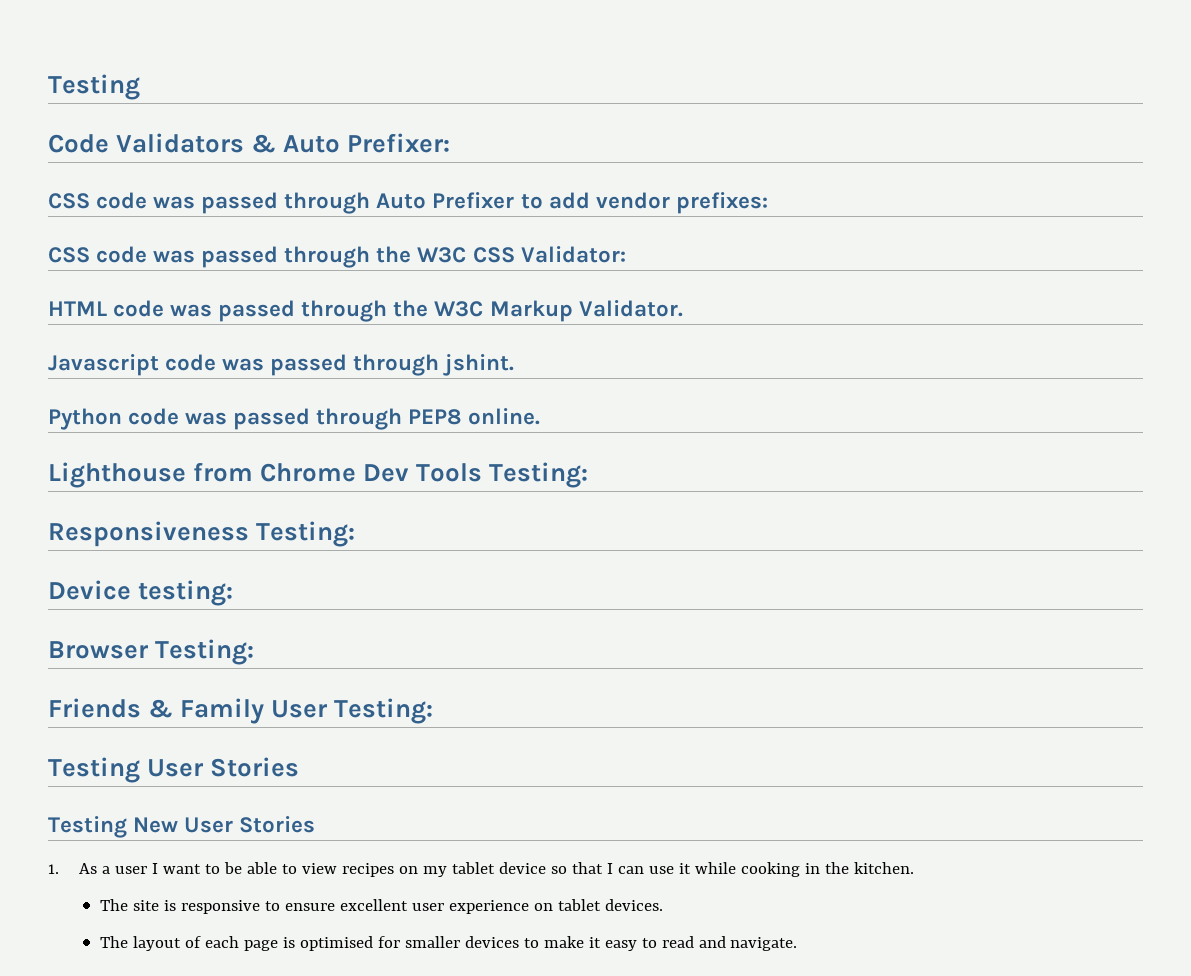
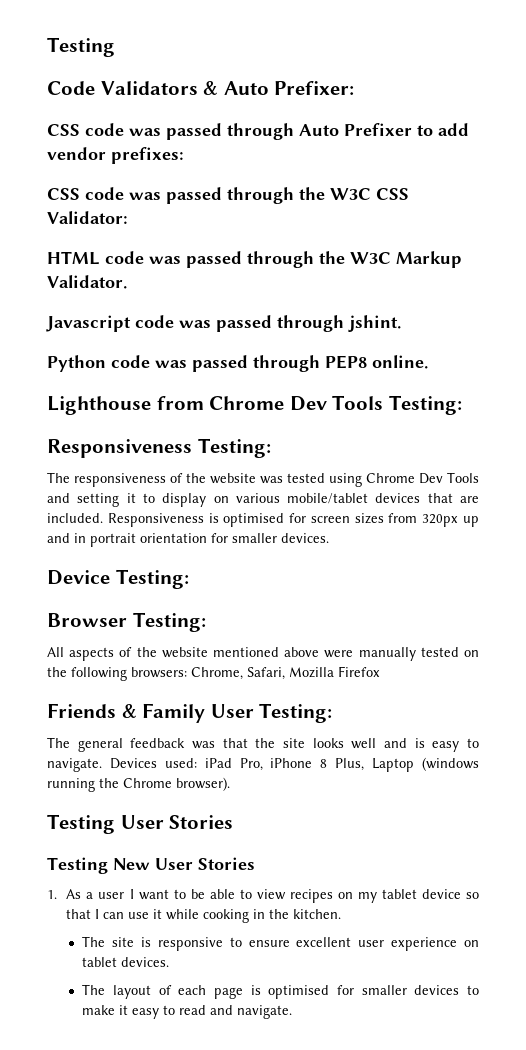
+ The responsiveness of the website was tested using Chrome Dev Tools and setting it to display on various mobile/tablet devices that are included. Responsiveness is optimised for screen sizes from 320px up and in portrait orientation for smaller devices.
- Device testing:
+ Device Testing:
+ All aspects of the website mentioned above were manually tested on the following browsers: Chrome, Safari, Mozilla Firefox
+ The general feedback was that the site looks well and is easy to navigate. Devices used: iPad Pro, iPhone 8 Plus, Laptop (windows running the Chrome browser).

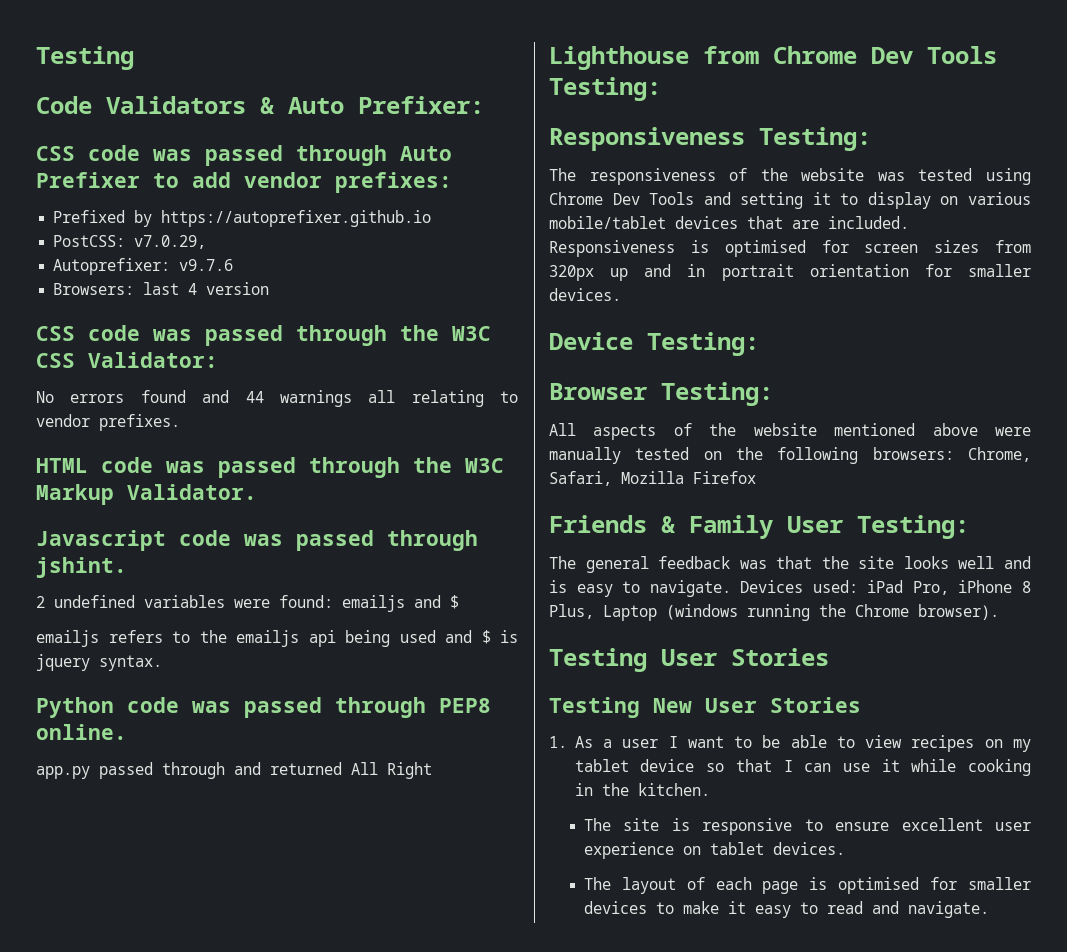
+ Prefixed by https://autoprefixer.github.io
+ PostCSS: v7.0.29,
+ Autoprefixer: v9.7.6
+ Browsers: last 4 version
+ No errors found and 44 warnings all relating to vendor prefixes.
+ 2 undefined variables were found: emailjs and $
+ emailjs refers to the emailjs api being used and $ is jquery syntax.
+ app.py passed through and returned All Right

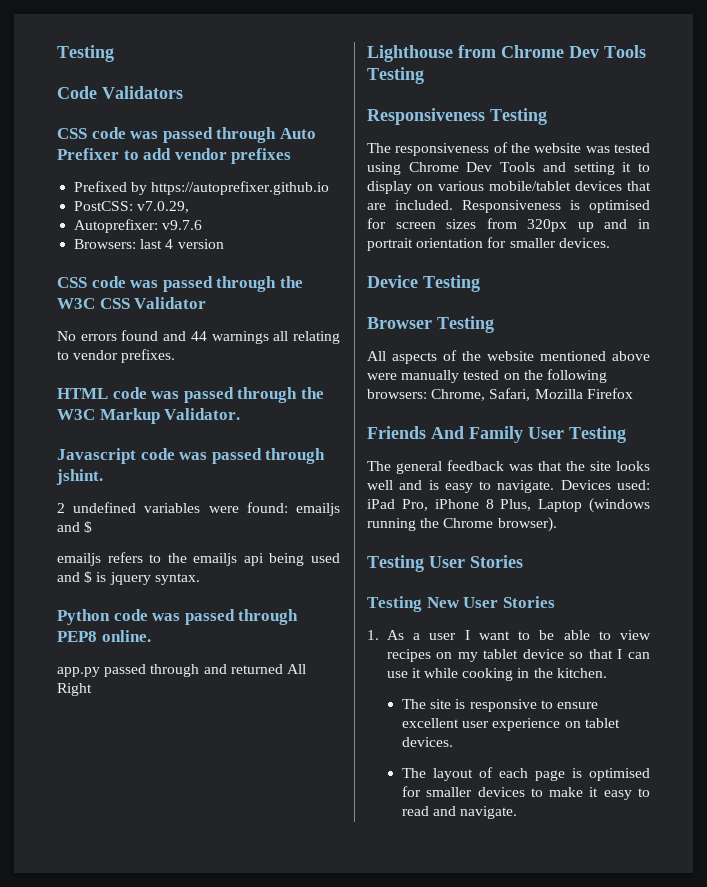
- Code Validators & Auto Prefixer:
+ Code Validators
- CSS code was passed through Auto Prefixer to add vendor prefixes:
+ CSS code was passed through Auto Prefixer to add vendor prefixes
- CSS code was passed through the W3C CSS Validator:
+ CSS code was passed through the W3C CSS Validator
- Lighthouse from Chrome Dev Tools Testing:
- Responsiveness Testing:
+ Lighthouse from Chrome Dev Tools Testing
+ Responsiveness Testing
- Device Testing:
+ Device Testing
- Browser Testing:
+ Browser Testing
- Friends & Family User Testing:
+ Friends And Family User Testing

